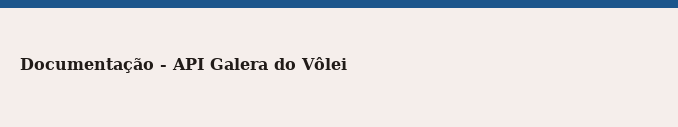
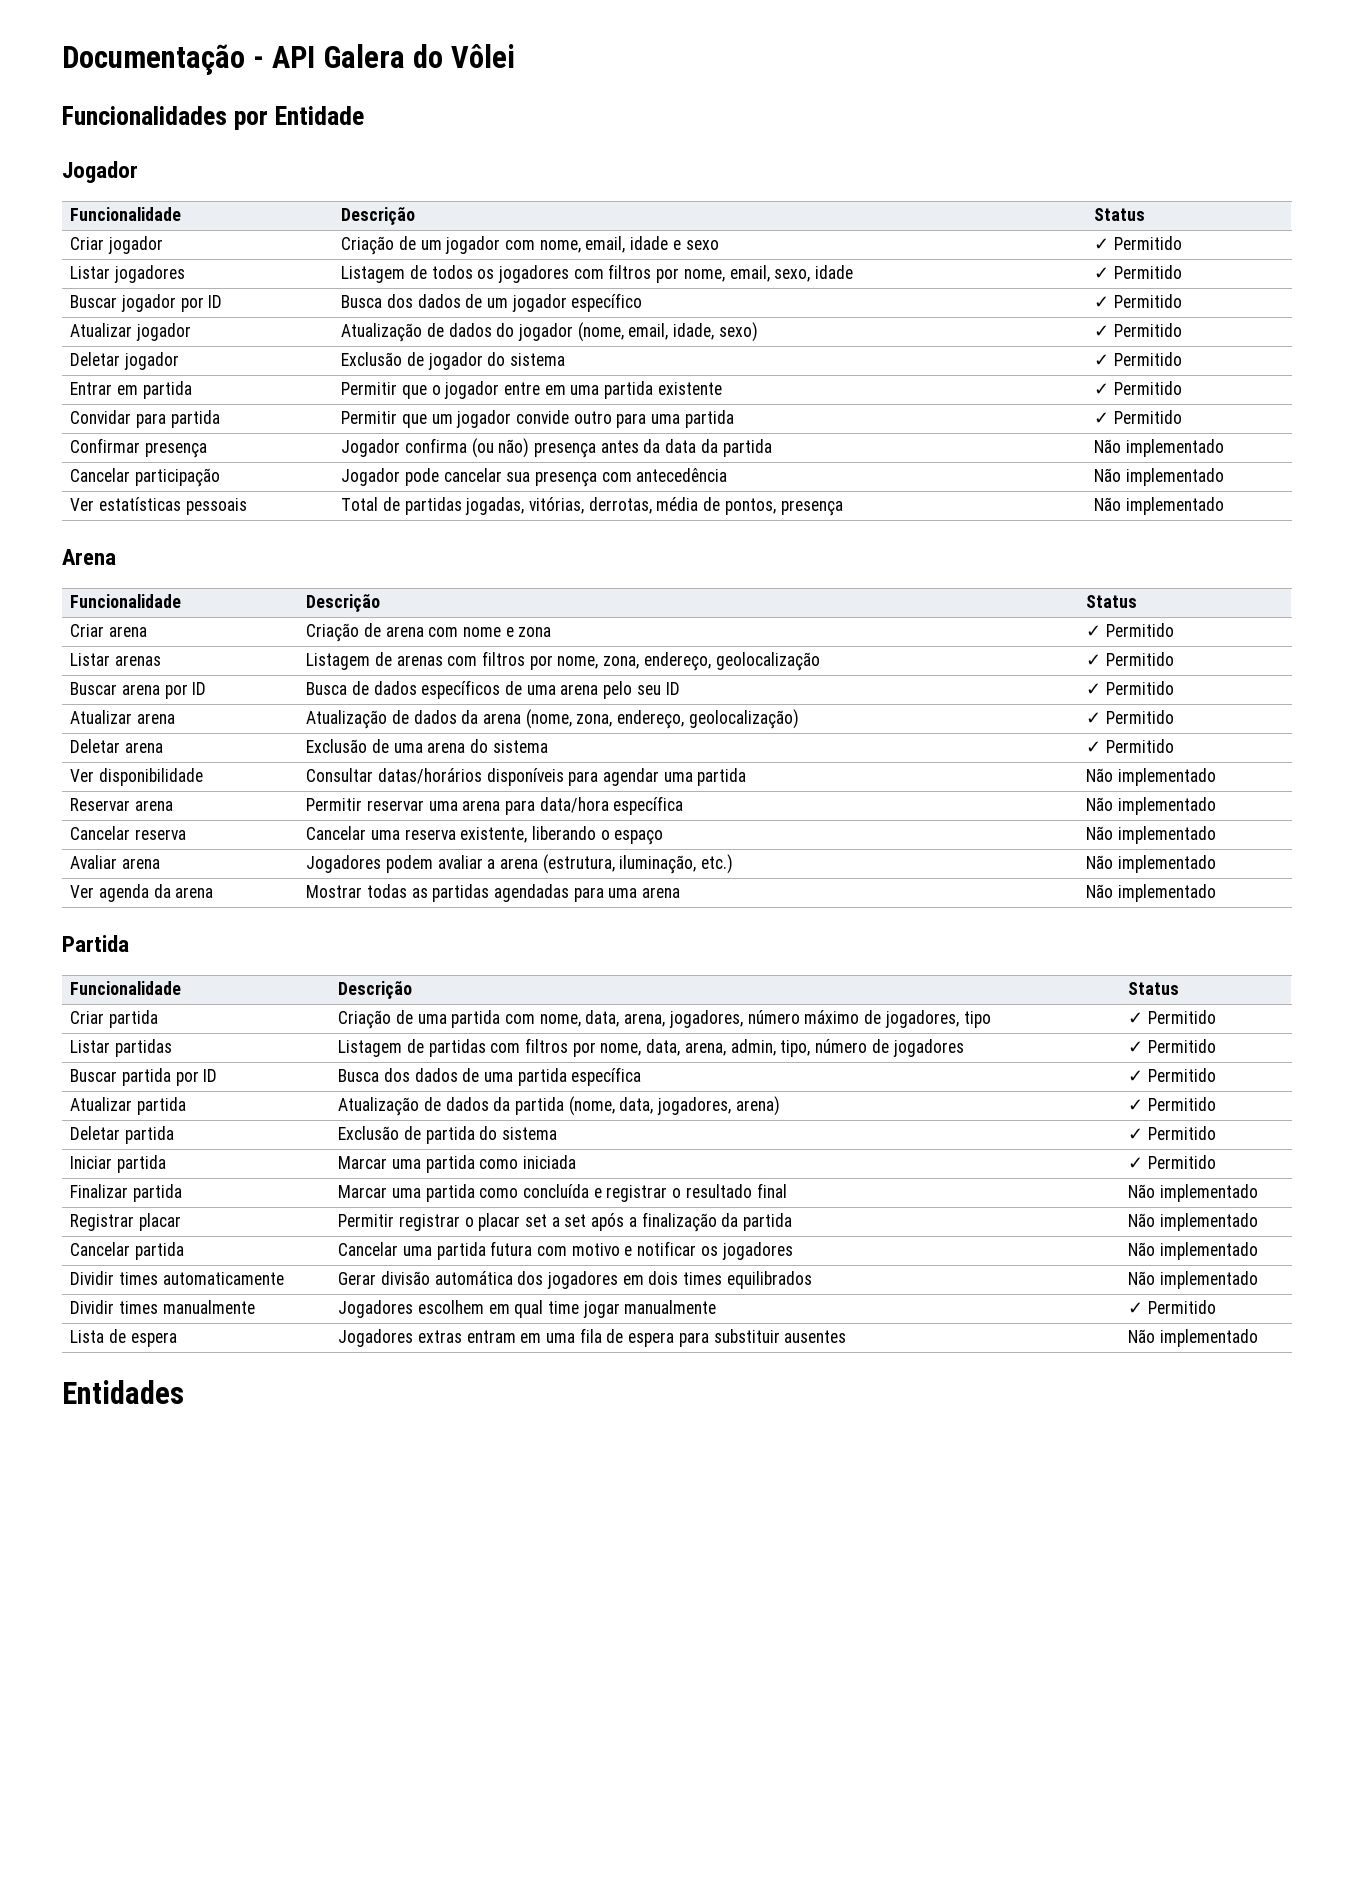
+ Funcionalidades por Entidade
+ Jogador
+ Funcionalidade | Descrição | Status
+ Criar jogador | Criação de um jogador com nome, email, idade e sexo | ✓ Permitido
+ Listar jogadores | Listagem de todos os jogadores com filtros por nome, email, sexo, idade | ✓ Permitido
+ Buscar jogador por ID | Busca dos dados de um jogador específico | ✓ Permitido
+ Atualizar jogador | Atualização de dados do jogador (nome, email, idade, sexo) | ✓ Permitido
+ Deletar jogador | Exclusão de jogador do sistema | ✓ Permitido
+ Entrar em partida | Permitir que o jogador entre em uma partida existente | ✓ Permitido
+ Convidar para partida | Permitir que um jogador convide outro para uma partida | ✓ Permitido
+ Confirmar presença | Jogador confirma (ou não) presença antes da data da partida | Não implementado
+ Cancelar participação | Jogador pode cancelar sua presença com antecedência | Não implementado
+ Ver estatísticas pessoais | Total de partidas jogadas, vitórias, derrotas, média de pontos, presença | Não implementado
+ Arena
+ Funcionalidade | Descrição | Status
+ Criar arena | Criação de arena com nome e zona | ✓ Permitido
+ Listar arenas | Listagem de arenas com filtros por nome, zona, endereço, geolocalização | ✓ Permitido
+ Buscar arena por ID | Busca de dados específicos de uma arena pelo seu ID | ✓ Permitido
+ Atualizar arena | Atualização de dados da arena (nome, zona, endereço, geolocalização) | ✓ Permitido
+ Deletar arena | Exclusão de uma arena do sistema | ✓ Permitido
+ Ver disponibilidade | Consultar datas/horários disponíveis para agendar uma partida | Não implementado
+ Reservar arena | Permitir reservar uma arena para data/hora específica | Não implementado
+ Cancelar reserva | Cancelar uma reserva existente, liberando o espaço | Não implementado
+ Avaliar arena | Jogadores podem avaliar a arena (estrutura, iluminação, etc.) | Não implementado
+ Ver agenda da arena | Mostrar todas as partidas agendadas para uma arena | Não implementado
+ Partida
+ Funcionalidade | Descrição | Status
+ Criar partida | Criação de uma partida com nome, data, arena, jogadores, número máximo de jogadores, tipo | ✓ Permitido
+ Listar partidas | Listagem de partidas com filtros por nome, data, arena, admin, tipo, número de jogadores | ✓ Permitido
+ Buscar partida por ID | Busca dos dados de uma partida específica | ✓ Permitido
+ Atualizar partida | Atualização de dados da partida (nome, data, jogadores, arena) | ✓ Permitido
+ Deletar partida | Exclusão de partida do sistema | ✓ Permitido
+ Iniciar partida | Marcar uma partida como iniciada | ✓ Permitido
+ Finalizar partida | Marcar uma partida como concluída e registrar o resultado final | Não implementado
+ Registrar placar | Permitir registrar o placar set a set após a finalização da partida | Não implementado
+ Cancelar partida | Cancelar uma partida futura com motivo e notificar os jogadores | Não implementado
+ Dividir times automaticamente | Gerar divisão automática dos jogadores em dois times equilibrados | Não implementado
+ Dividir times manualmente | Jogadores escolhem em qual time jogar manualmente | ✓ Permitido
+ Lista de espera | Jogadores extras entram em uma fila de espera para substituir ausentes | Não implementado
+ Entidades

